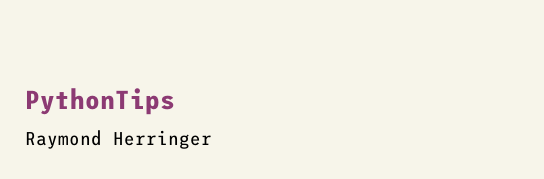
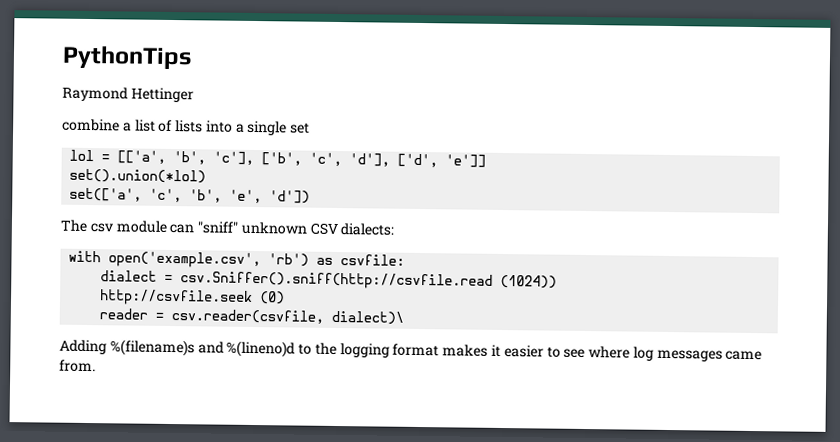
- Raymond Herringer
+ Raymond Hettinger
+ combine a list of lists into a single set
+ lol = [['a', 'b', 'c'], ['b', 'c', 'd'], ['d', 'e']]
+ set().union(*lol)
+ set(['a', 'c', 'b', 'e', 'd'])
+ The csv module can "sniff" unknown CSV dialects:
+ with open('example.csv', 'rb') as csvfile:
+ dialect = csv.Sniffer().sniff(http://csvfile.read (1024))
+ http://csvfile.seek (0)
+ reader = csv.reader(csvfile, dialect)\
+ Adding %(filename)s and %(lineno)d to the logging format makes it easier to see where log messages came from.

